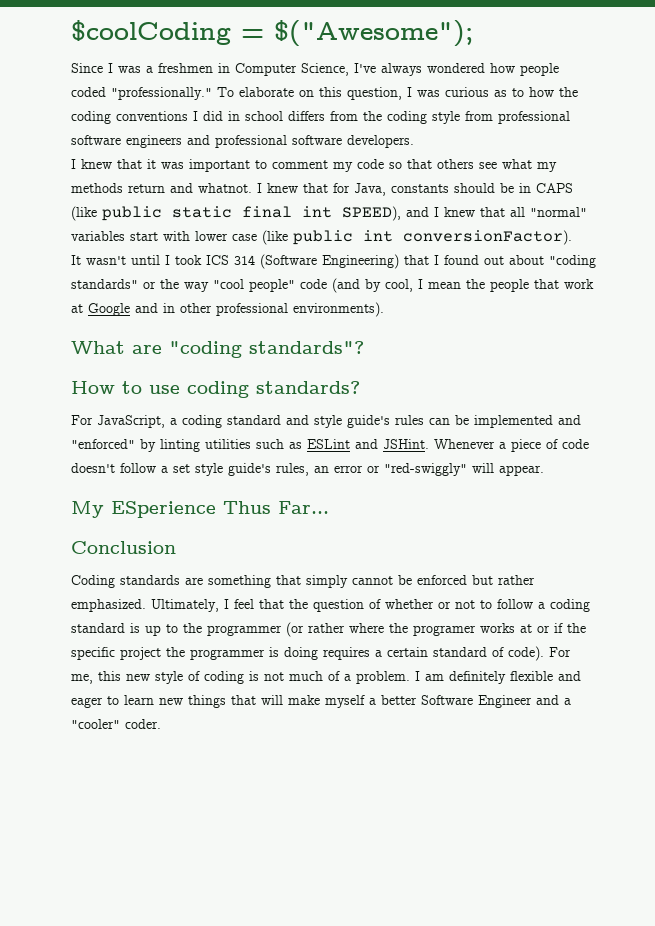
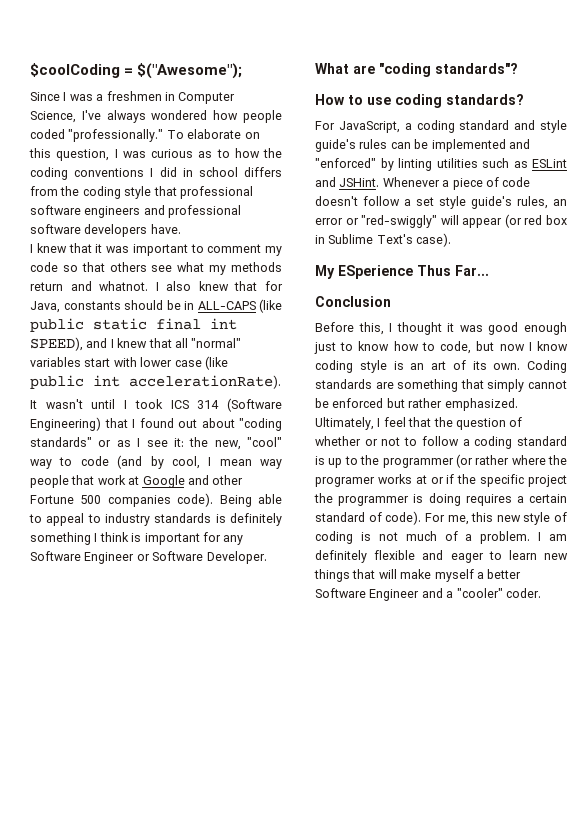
- To elaborate on this question, I was curious as to how the coding conventions I did in school differs from the coding style from professional software engineers and professional software developers.
+ To elaborate on this question, I was curious as to how the coding conventions I did in school differs from the coding style that professional software engineers and professional software developers have.
- I knew that for Java, constants should be in CAPS (like public static final int SPEED), and I knew that all "normal" variables start with lower case (like public int conversionFactor).
+ I also knew that for Java, constants should be in ALL-CAPS (like public static final int SPEED), and I knew that all "normal" variables start with lower case (like public int accelerationRate).
- It wasn't until I took ICS 314 (Software Engineering) that I found out about "coding standards" or the way "cool people" code (and by cool, I mean the people that work at Google and in other professional environments).
+ It wasn't until I took ICS 314 (Software Engineering) that I found out about "coding standards" or as I see it: the new, "cool" way to code (and by cool, I mean way people that work at Google and other Fortune 500 companies code). Being able to appeal to industry standards is definitely something I think is important for any Software Engineer or Software Developer.
- Whenever a piece of code doesn't follow a set style guide's rules, an error or "red-swiggly" will appear.
+ Whenever a piece of code doesn't follow a set style guide's rules, an error or "red-swiggly" will appear (or red box in Sublime Text's case).
+ Before this, I thought it was good enough just to know how to code, but now I know coding style is an art of its own.

